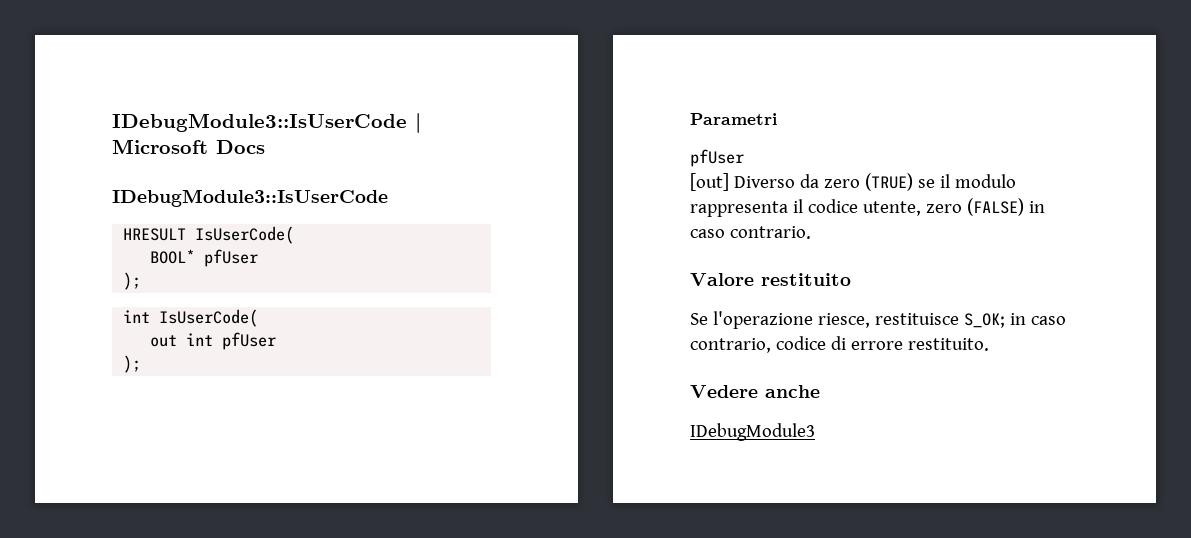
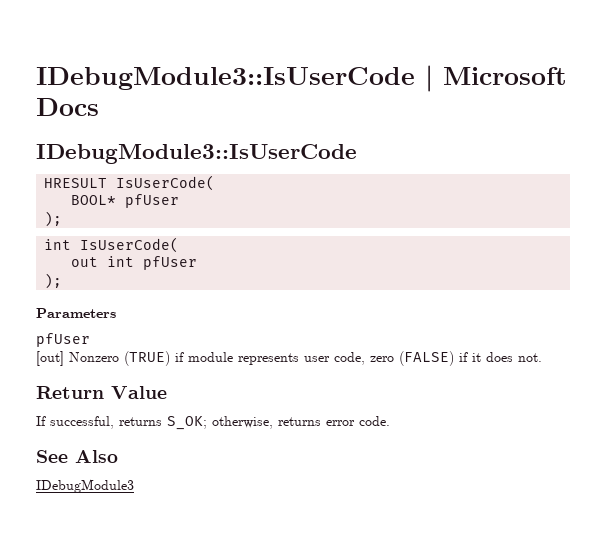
- Parametri
+ Parameters
- [out] Diverso da zero (TRUE) se il modulo rappresenta il codice utente, zero (FALSE) in caso contrario.
- Valore restituito
- Se l'operazione riesce, restituisce S_OK; in caso contrario, codice di errore restituito.
- Vedere anche
+ [out] Nonzero (TRUE) if module represents user code, zero (FALSE) if it does not.
+ Return Value
+ If successful, returns S_OK; otherwise, returns error code.
+ See Also

